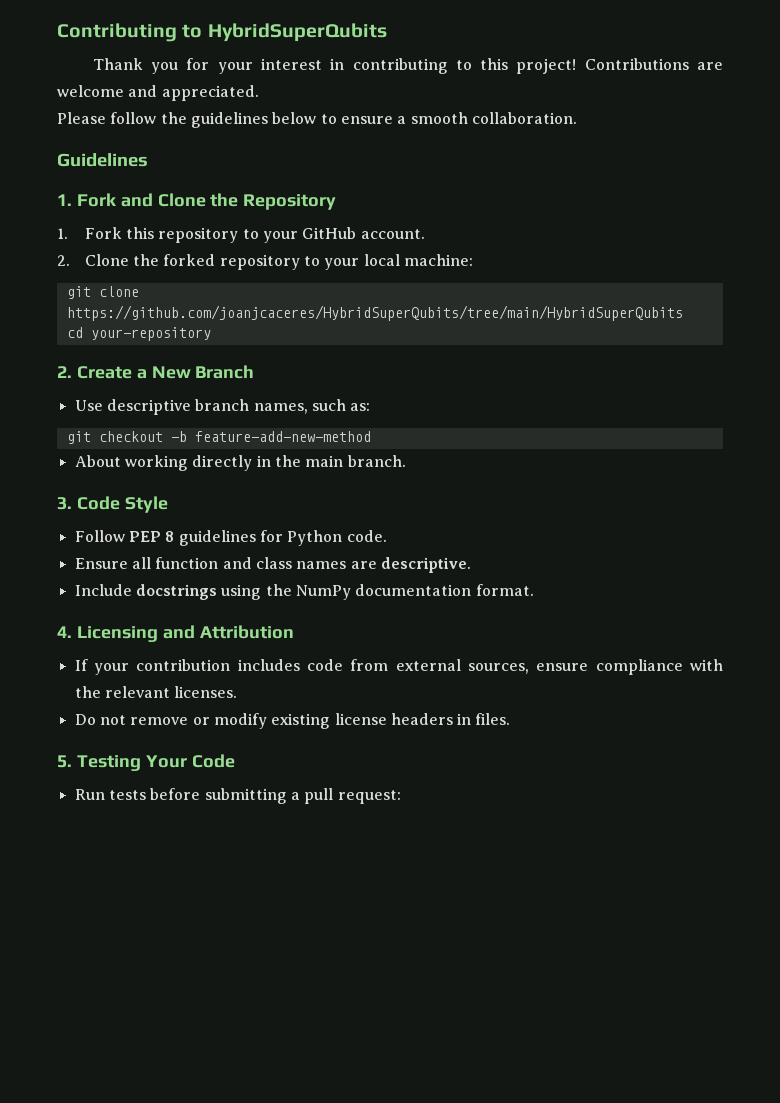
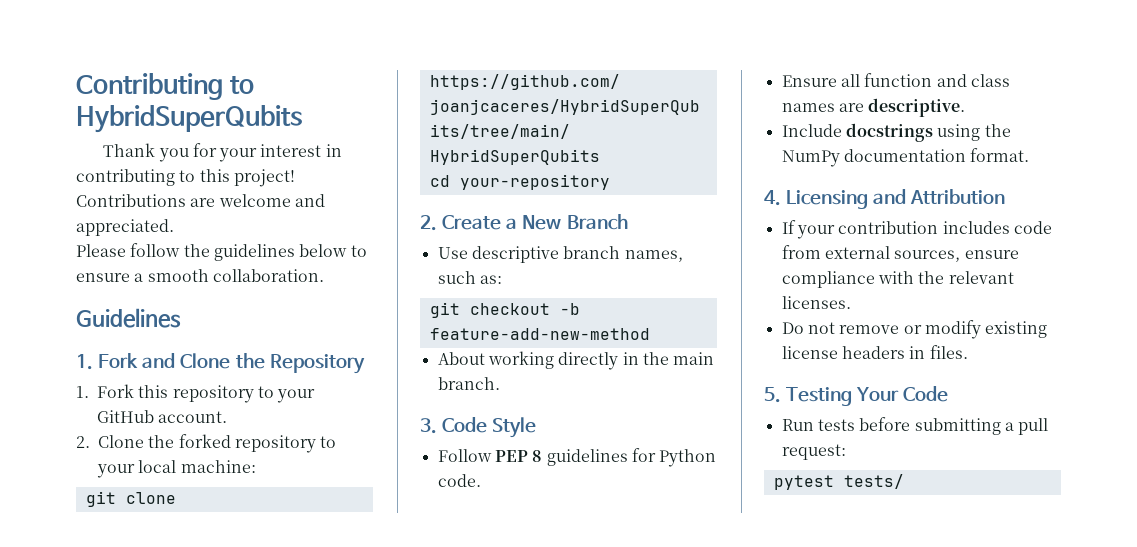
+ pytest tests/

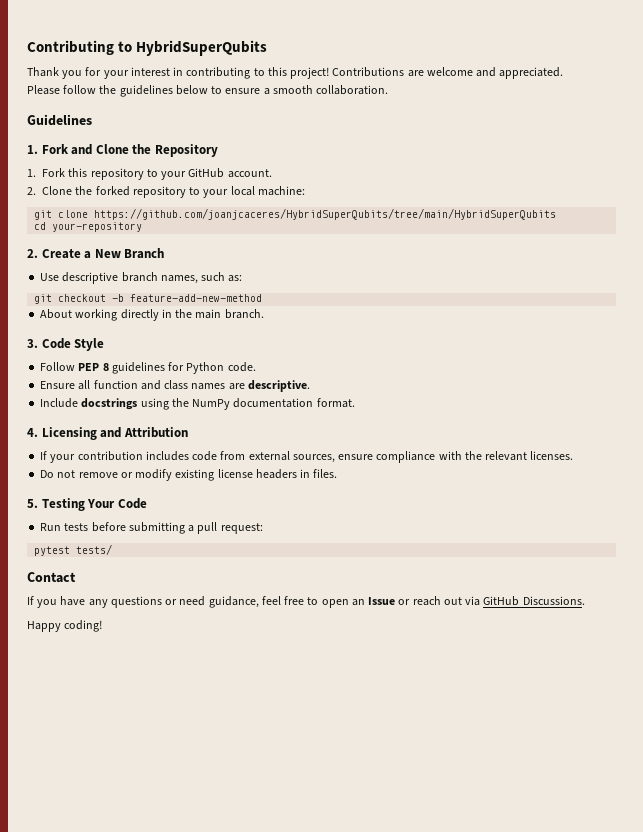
+ Contact
+ If you have any questions or need guidance, feel free to open an Issue or reach out via GitHub Discussions.
+ Happy coding!

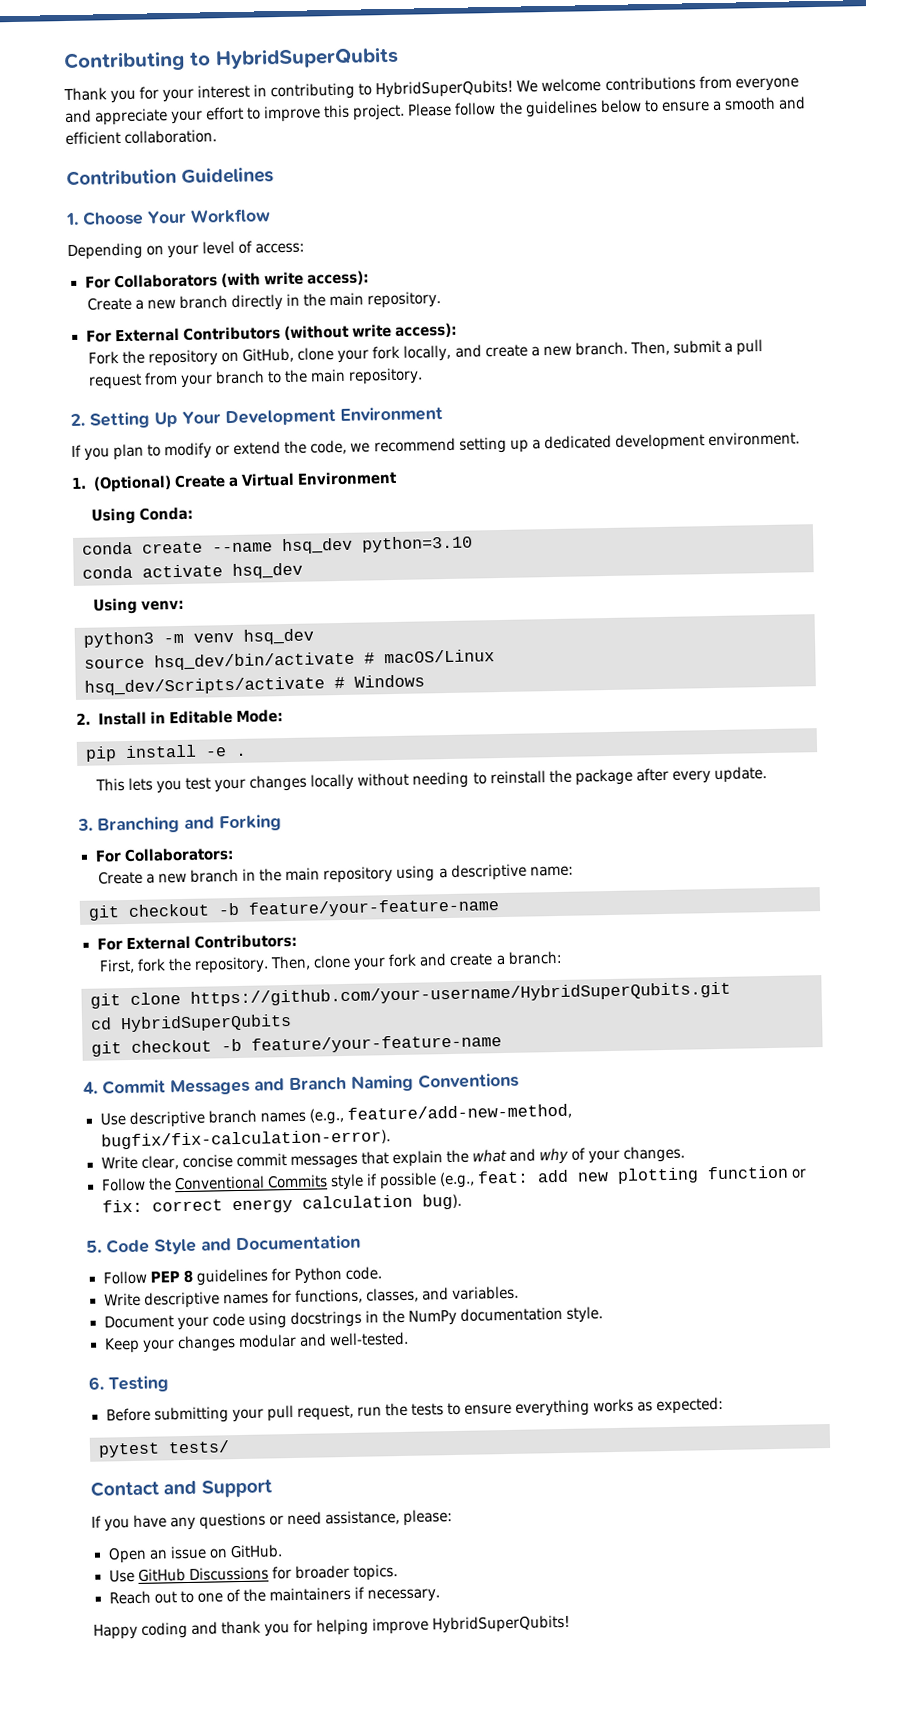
- Thank you for your interest in contributing to this project! Contributions are welcome and appreciated.
- Please follow the guidelines below to ensure a smooth collaboration.
+ Thank you for your interest in contributing to HybridSuperQubits! We welcome contributions from everyone and appreciate your effort to improve this project. Please follow the guidelines below to ensure a smooth and efficient collaboration.
- Guidelines
+ Contribution Guidelines
- 1. Fork and Clone the Repository
- 1. Fork this repository to your GitHub account.
- 2. Clone the forked repository to your local machine:
+ 1. Choose Your Workflow
+ Depending on your level of access:
+ For Collaborators (with write access):
+ Create a new branch directly in the main repository.
+ For External Contributors (without write access):
+ Fork the repository on GitHub, clone your fork locally, and create a new branch. Then, submit a pull request from your branch to the main repository.
+ 2. Setting Up Your Development Environment
+ If you plan to modify or extend the code, we recommend setting up a dedicated development environment.
+ 1. (Optional) Create a Virtual Environment
+ Using Conda:
+ conda create --name hsq_dev python=3.10
+ conda activate hsq_dev
+ Using venv:
+ python3 -m venv hsq_dev
+ source hsq_dev/bin/activate # macOS/Linux
+ hsq_dev/Scripts/activate # Windows
+ 2. Install in Editable Mode:
+ pip install -e .
+ This lets you test your changes locally without needing to reinstall the package after every update.
+ 3. Branching and Forking
+ For Collaborators:
+ Create a new branch in the main repository using a descriptive name:
+ git checkout -b feature/your-feature-name
+ For External Contributors:
+ First, fork the repository. Then, clone your fork and create a branch:
- git clone https://github.com/joanjcaceres/HybridSuperQubits/tree/main/HybridSuperQubits
+ git clone https://github.com/your-username/HybridSuperQubits.git
- cd your-repository
- 2. Create a New Branch
+ cd HybridSuperQubits
+ git checkout -b feature/your-feature-name
+ 4. Commit Messages and Branch Naming Conventions
- Use descriptive branch names, such as:
- git checkout -b feature-add-new-method
- About working directly in the main branch.
- 3. Code Style
+ Use descriptive branch names (e.g., feature/add-new-method, bugfix/fix-calculation-error).
+ Write clear, concise commit messages that explain the what and why of your changes.
+ Follow the Conventional Commits style if possible (e.g., feat: add new plotting function or fix: correct energy calculation bug).
+ 5. Code Style and Documentation
- Ensure all function and class names are descriptive.
- Include docstrings using the NumPy documentation format.
- 4. Licensing and Attribution
- If your contribution includes code from external sources, ensure compliance with the relevant licenses.
- Do not remove or modify existing license headers in files.
- 5. Testing Your Code
- Run tests before submitting a pull request:
+ Write descriptive names for functions, classes, and variables.
+ Document your code using docstrings in the NumPy documentation style.
+ Keep your changes modular and well-tested.
+ 6. Testing
+ Before submitting your pull request, run the tests to ensure everything works as expected:
- Contact
+ Contact and Support
- If you have any questions or need guidance, feel free to open an Issue or reach out via GitHub Discussions.
- Happy coding!
+ If you have any questions or need assistance, please:
+ Open an issue on GitHub.
+ Use GitHub Discussions for broader topics.
+ Reach out to one of the maintainers if necessary.
+ Happy coding and thank you for helping improve HybridSuperQubits!

